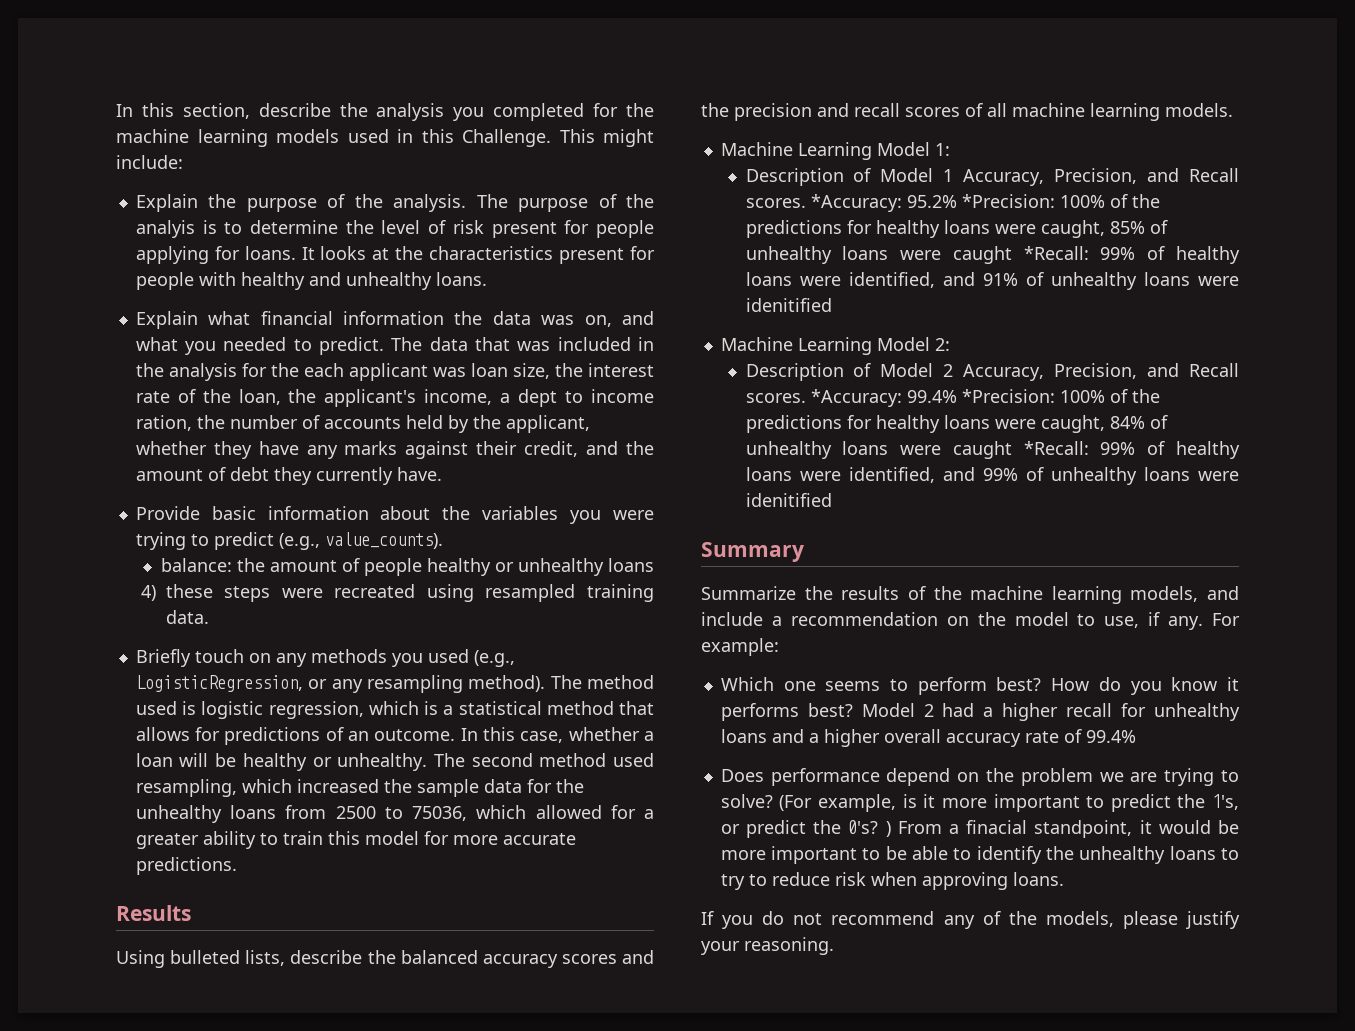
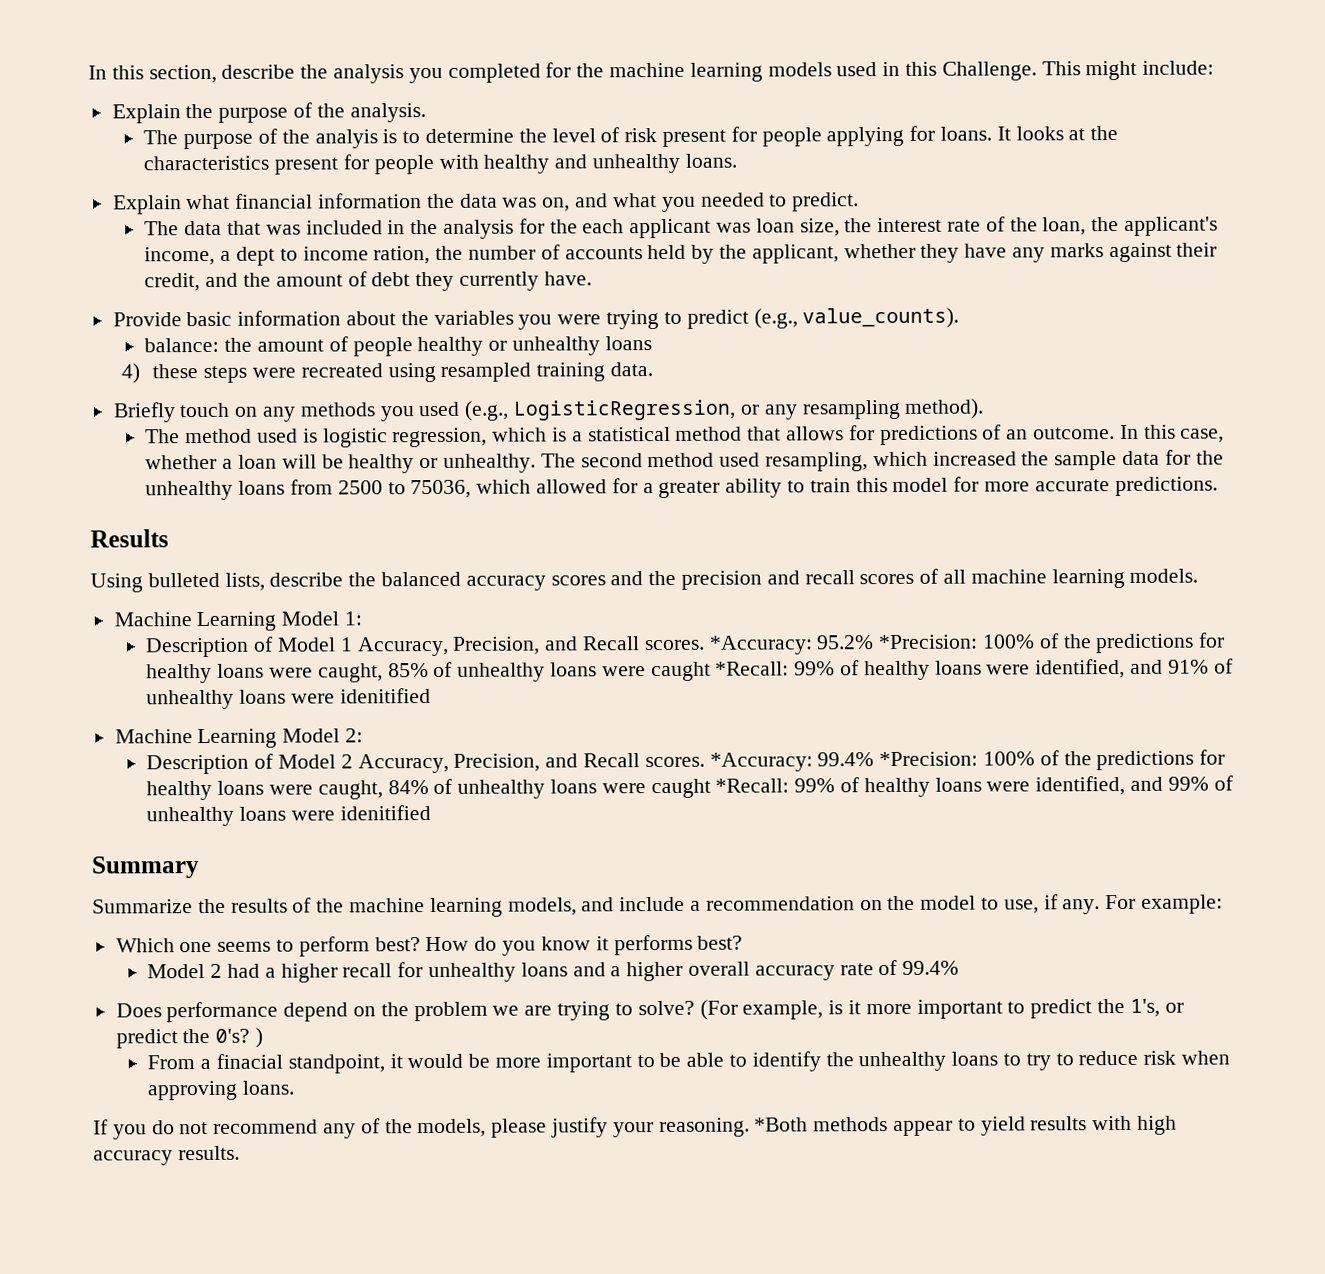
- Explain the purpose of the analysis. The purpose of the analyis is to determine the level of risk present for people applying for loans.
+ Explain the purpose of the analysis.
+ The purpose of the analyis is to determine the level of risk present for people applying for loans.
- Explain what financial information the data was on, and what you needed to predict. The data that was included in the analysis for the each applicant was loan size, the interest rate of the loan, the applicant's income, a dept to income ration, the number of accounts held by the applicant, whether they have any marks against their credit, and the amount of debt they currently have.
+ Explain what financial information the data was on, and what you needed to predict.
+ The data that was included in the analysis for the each applicant was loan size, the interest rate of the loan, the applicant's income, a dept to income ration, the number of accounts held by the applicant, whether they have any marks against their credit, and the amount of debt they currently have.
- Briefly touch on any methods you used (e.g., LogisticRegression, or any resampling method). The method used is logistic regression, which is a statistical method that allows for predictions of an outcome.
+ Briefly touch on any methods you used (e.g., LogisticRegression, or any resampling method).
+ The method used is logistic regression, which is a statistical method that allows for predictions of an outcome.
- How do you know it performs best? Model 2 had a higher recall for unhealthy loans and a higher overall accuracy rate of 99.4%
+ How do you know it performs best?
+ Model 2 had a higher recall for unhealthy loans and a higher overall accuracy rate of 99.4%
- (For example, is it more important to predict the 1's, or predict the 0's? ) From a finacial standpoint, it would be more important to be able to identify the unhealthy loans to try to reduce risk when approving loans.
+ (For example, is it more important to predict the 1's, or predict the 0's? )
+ From a finacial standpoint, it would be more important to be able to identify the unhealthy loans to try to reduce risk when approving loans.
+ *Both methods appear to yield results with high accuracy results.

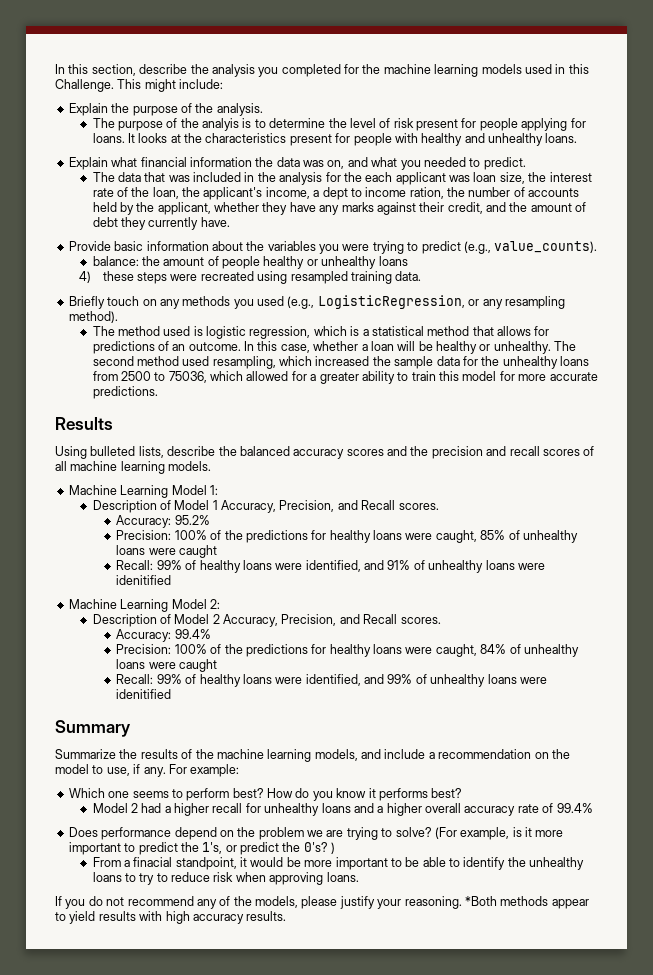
- Description of Model 1 Accuracy, Precision, and Recall scores. *Accuracy: 95.2% *Precision: 100% of the predictions for healthy loans were caught, 85% of unhealthy loans were caught *Recall: 99% of healthy loans were identified, and 91% of unhealthy loans were idenitified
+ Description of Model 1 Accuracy, Precision, and Recall scores.
+ Accuracy: 95.2%
+ Precision: 100% of the predictions for healthy loans were caught, 85% of unhealthy loans were caught
+ Recall: 99% of healthy loans were identified, and 91% of unhealthy loans were idenitified
- Description of Model 2 Accuracy, Precision, and Recall scores. *Accuracy: 99.4% *Precision: 100% of the predictions for healthy loans were caught, 84% of unhealthy loans were caught *Recall: 99% of healthy loans were identified, and 99% of unhealthy loans were idenitified
+ Description of Model 2 Accuracy, Precision, and Recall scores.
+ Accuracy: 99.4%
+ Precision: 100% of the predictions for healthy loans were caught, 84% of unhealthy loans were caught
+ Recall: 99% of healthy loans were identified, and 99% of unhealthy loans were idenitified

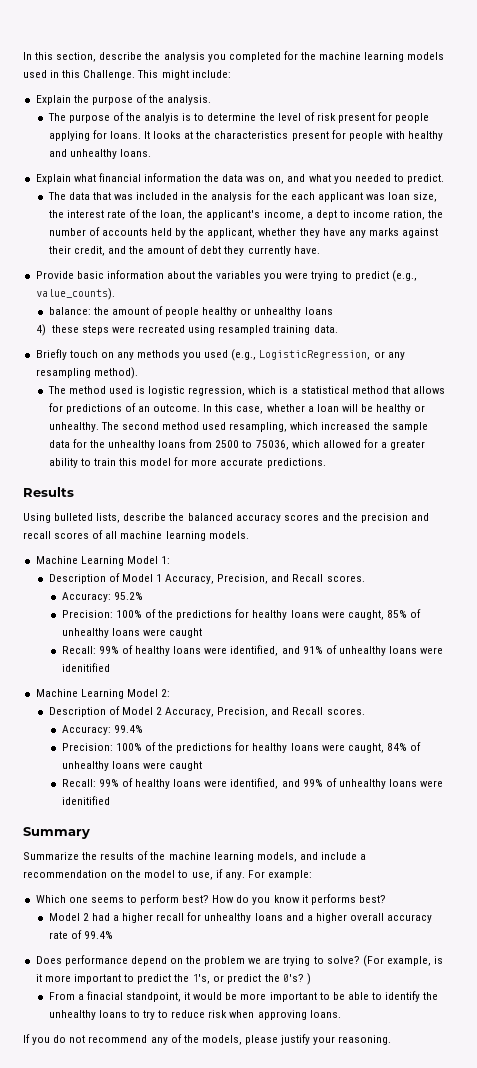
- *Both methods appear to yield results with high accuracy results.

